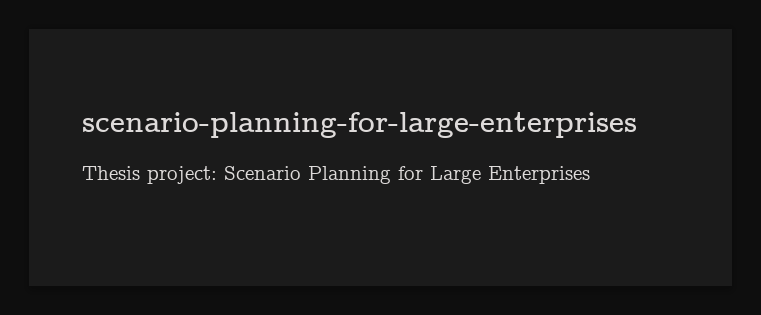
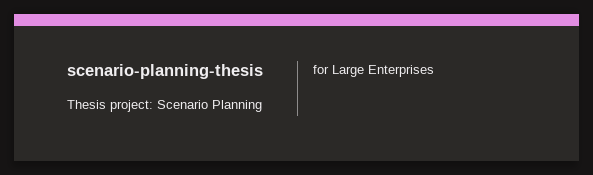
- scenario-planning-for-large-enterprises
+ scenario-planning-thesis

